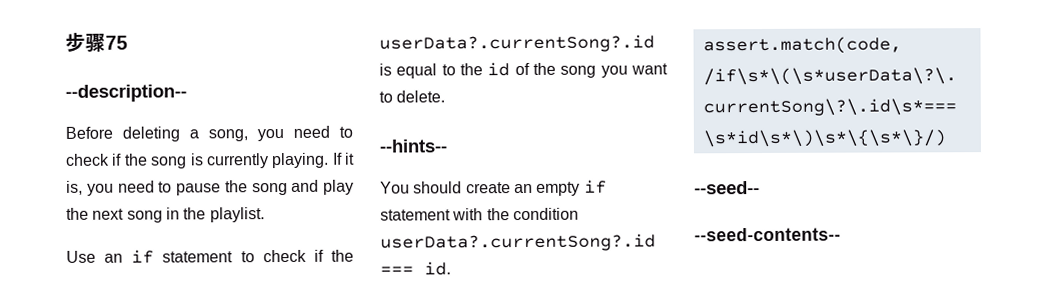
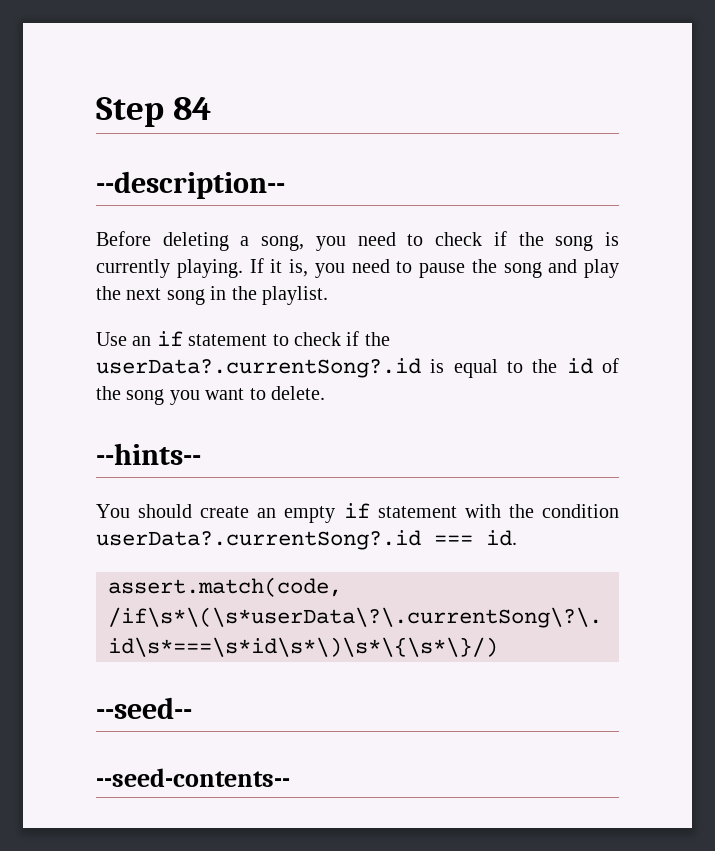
- 步骤75
+ Step 84

